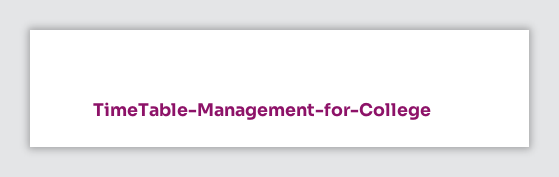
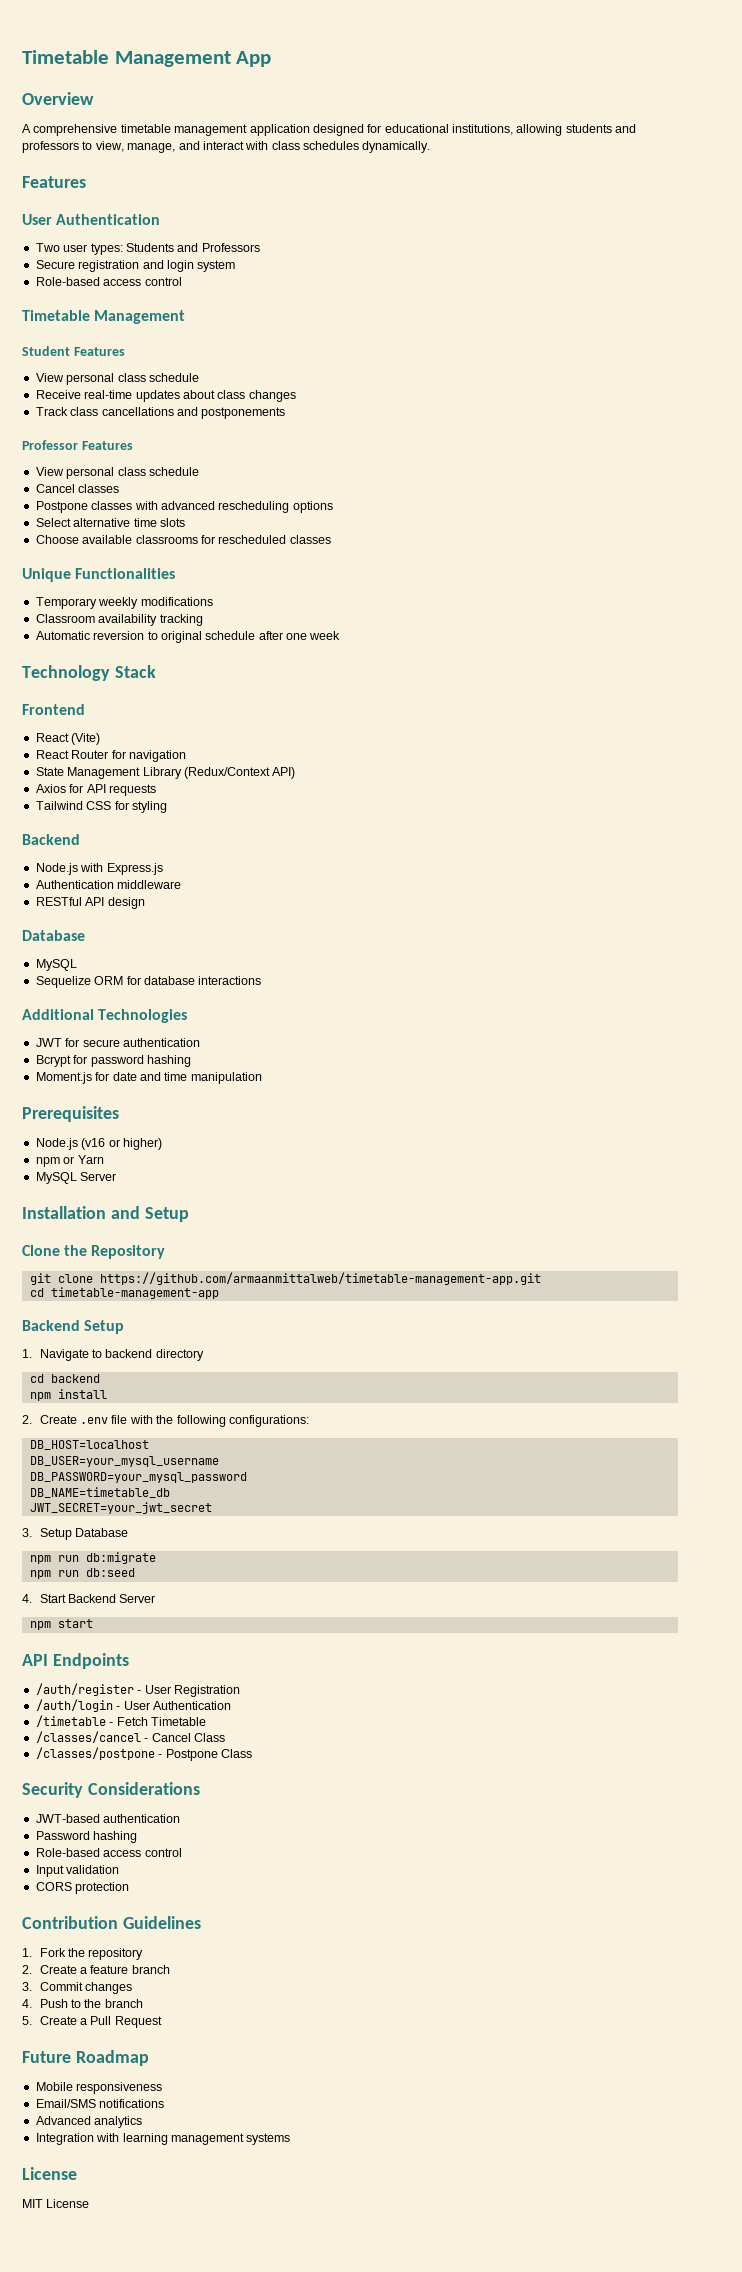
- TimeTable-Management-for-College
+ Timetable Management App
+ Overview
+ A comprehensive timetable management application designed for educational institutions, allowing students and professors to view, manage, and interact with class schedules dynamically.
+ Features
+ User Authentication
+ Two user types: Students and Professors
+ Secure registration and login system
+ Role-based access control
+ Timetable Management
+ Student Features
+ View personal class schedule
+ Receive real-time updates about class changes
+ Track class cancellations and postponements
+ Professor Features
+ View personal class schedule
+ Cancel classes
+ Postpone classes with advanced rescheduling options
+ Select alternative time slots
+ Choose available classrooms for rescheduled classes
+ Unique Functionalities
+ Temporary weekly modifications
+ Classroom availability tracking
+ Automatic reversion to original schedule after one week
+ Technology Stack
+ Frontend
+ React (Vite)
+ React Router for navigation
+ State Management Library (Redux/Context API)
+ Axios for API requests
+ Tailwind CSS for styling
+ Backend
+ Node.js with Express.js
+ Authentication middleware
+ RESTful API design
+ Database
+ MySQL
+ Sequelize ORM for database interactions
+ Additional Technologies
+ JWT for secure authentication
+ Bcrypt for password hashing
+ Moment.js for date and time manipulation
+ Prerequisites
+ Node.js (v16 or higher)
+ npm or Yarn
+ MySQL Server
+ Installation and Setup
+ Clone the Repository
+ git clone https://github.com/armaanmittalweb/timetable-management-app.git
+ cd timetable-management-app
+ Backend Setup
+ 1. Navigate to backend directory
+ cd backend
+ npm install
+ 2. Create .env file with the following configurations:
+ DB_HOST=localhost
+ DB_USER=your_mysql_username
+ DB_PASSWORD=your_mysql_password
+ DB_NAME=timetable_db
+ JWT_SECRET=your_jwt_secret
+ 3. Setup Database
+ npm run db:migrate
+ npm run db:seed
+ 4. Start Backend Server
+ npm start
+ API Endpoints
+ /auth/register - User Registration
+ /auth/login - User Authentication
+ /timetable - Fetch Timetable
+ /classes/cancel - Cancel Class
+ /classes/postpone - Postpone Class
+ Security Considerations
+ JWT-based authentication
+ Password hashing
+ Role-based access control
+ Input validation
+ CORS protection
+ Contribution Guidelines
+ 1. Fork the repository
+ 2. Create a feature branch
+ 3. Commit changes
+ 4. Push to the branch
+ 5. Create a Pull Request
+ Future Roadmap
+ Mobile responsiveness
+ Email/SMS notifications
+ Advanced analytics
+ Integration with learning management systems
+ License
+ MIT License

